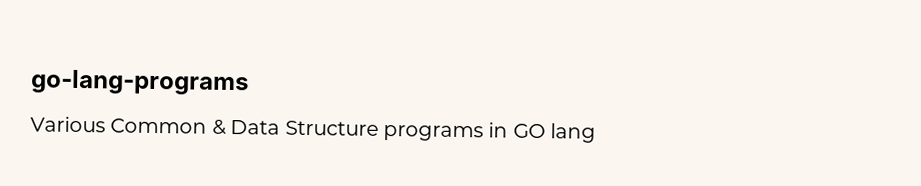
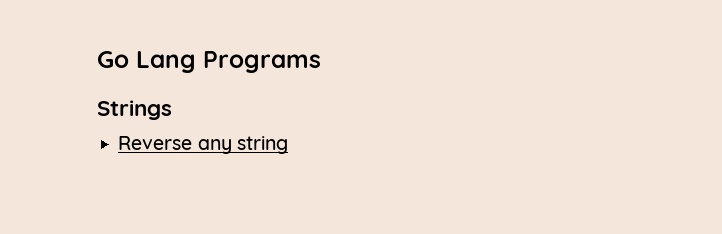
- go-lang-programs
- Various Common & Data Structure programs in GO lang
+ Go Lang Programs
+ Strings
+ Reverse any string

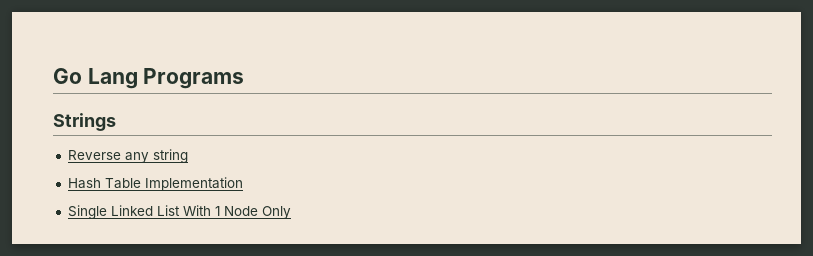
+ Hash Table Implementation
+ Single Linked List With 1 Node Only

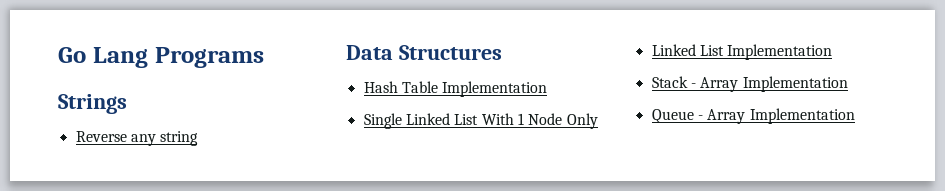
+ Data Structures
+ Linked List Implementation
+ Stack - Array Implementation
+ Queue - Array Implementation

